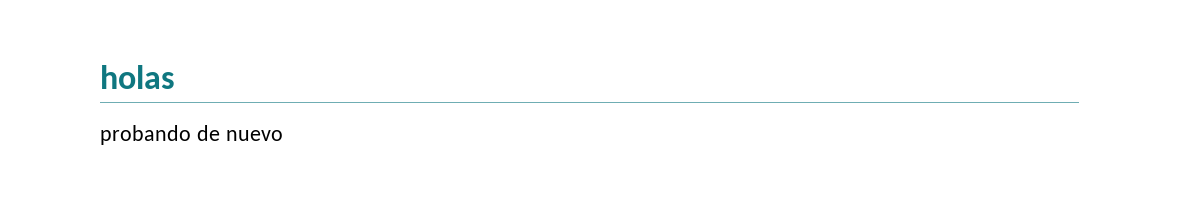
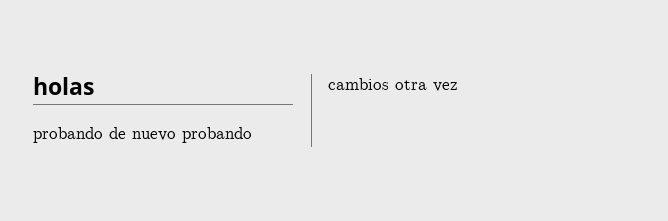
- probando de nuevo
+ probando de nuevo probando cambios otra vez

